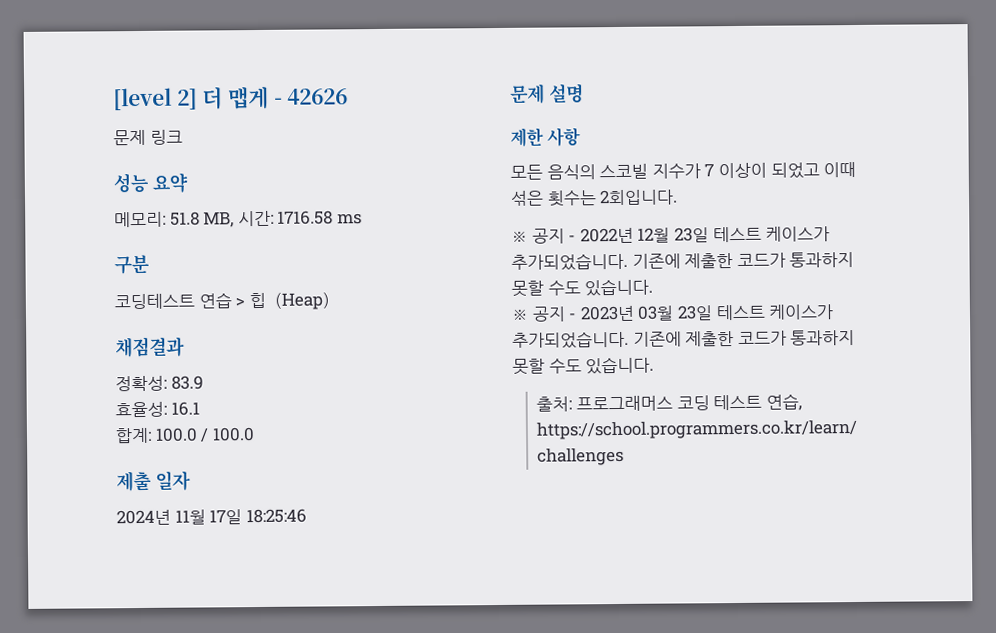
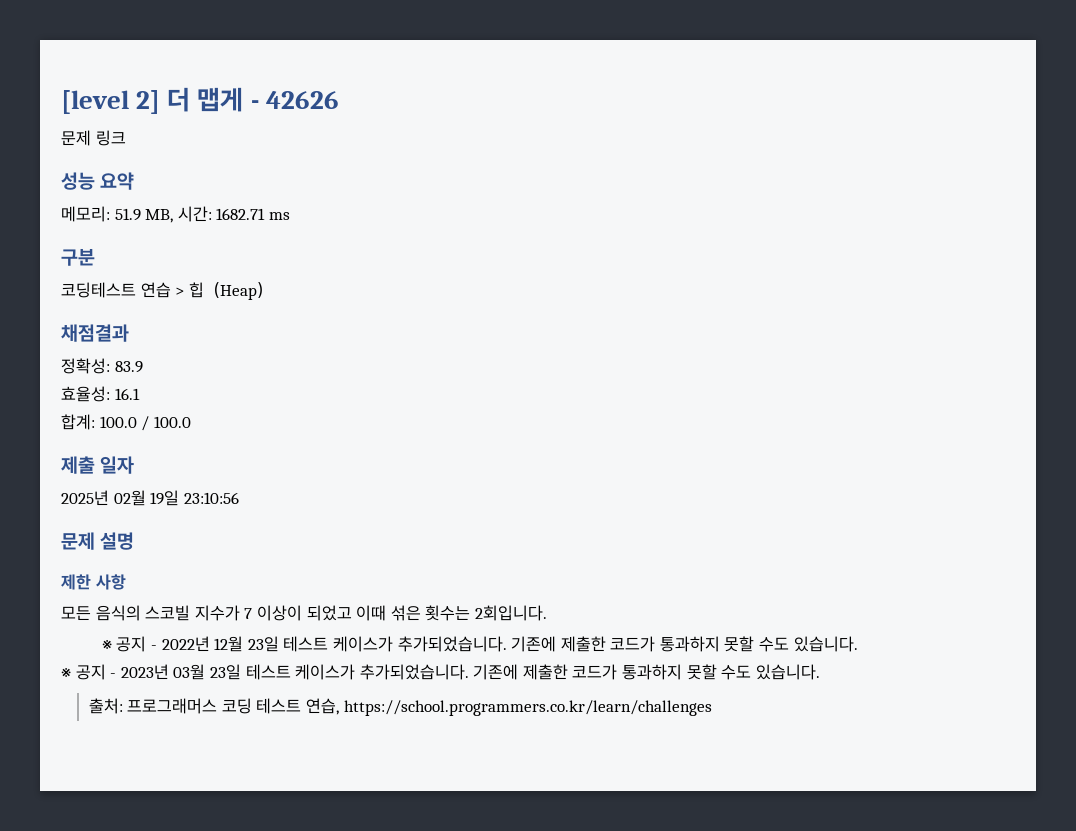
- 메모리: 51.8 MB, 시간: 1716.58 ms
+ 메모리: 51.9 MB, 시간: 1682.71 ms
- 2024년 11월 17일 18:25:46
+ 2025년 02월 19일 23:10:56

